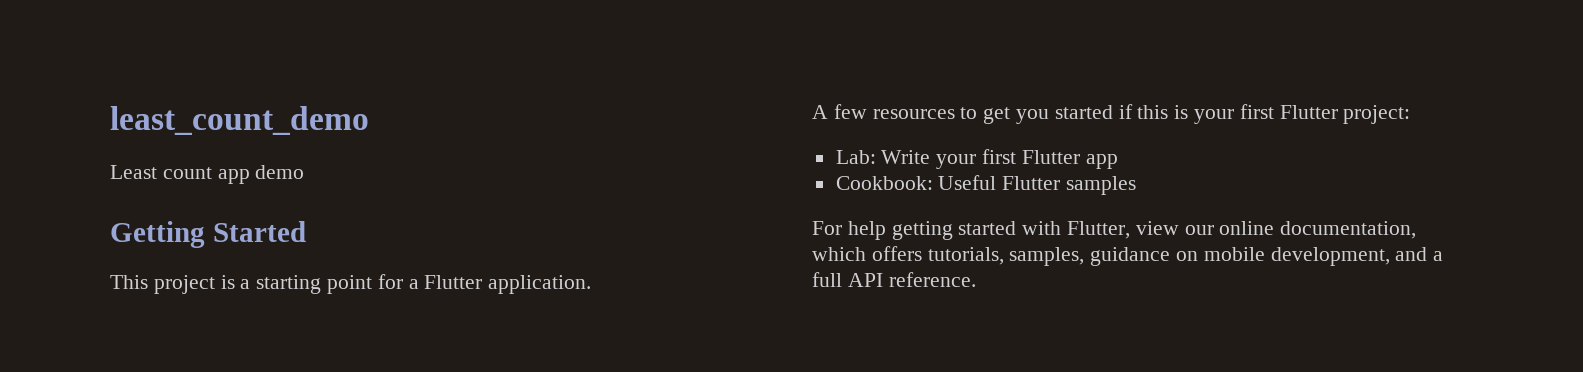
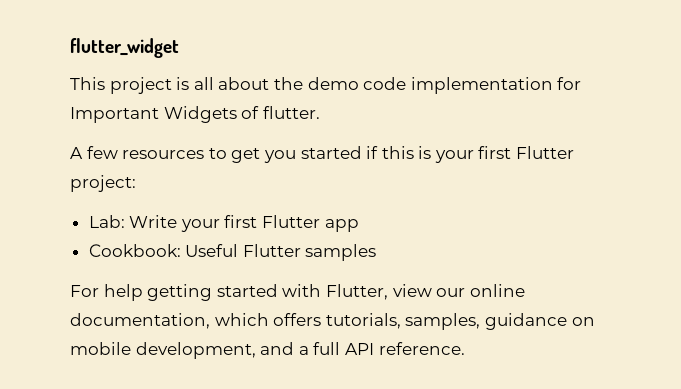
- least_count_demo
- Least count app demo
- Getting Started
- This project is a starting point for a Flutter application.
+ flutter_widget
+ This project is all about the demo code implementation for Important Widgets of flutter.

